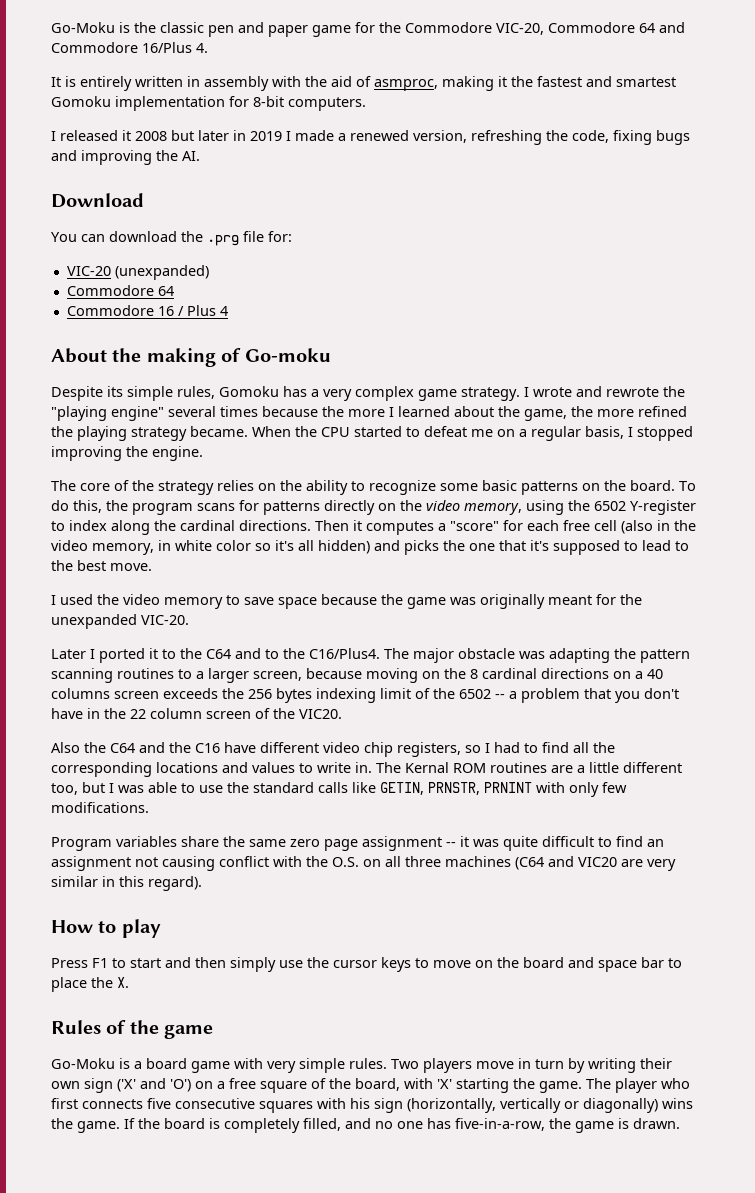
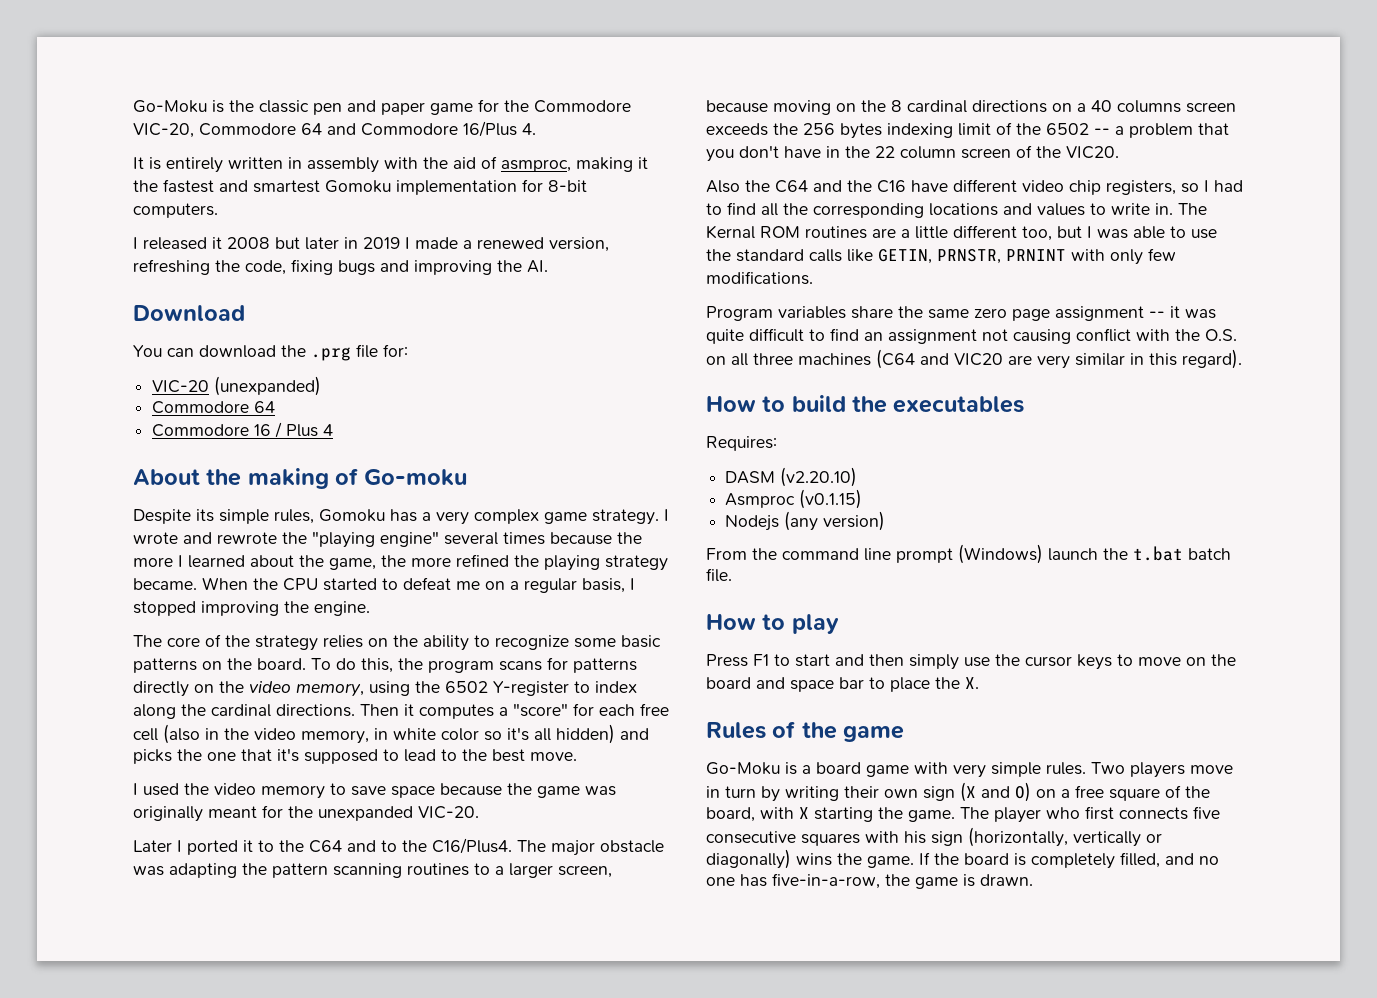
+ How to build the executables
+ Requires:
+ DASM (v2.20.10)
+ Asmproc (v0.1.15)
+ Nodejs (any version)
+ From the command line prompt (Windows) launch the t.bat batch file.
- Two players move in turn by writing their own sign ('X' and 'O') on a free square of the board, with 'X' starting the game.
+ Two players move in turn by writing their own sign (X and O) on a free square of the board, with X starting the game.

